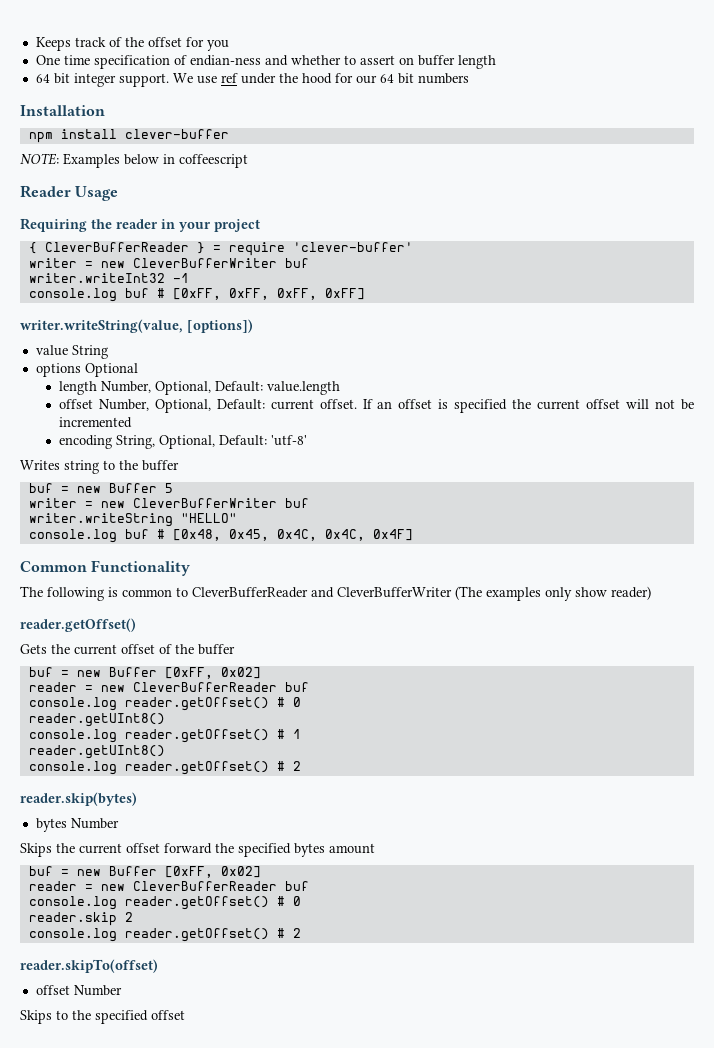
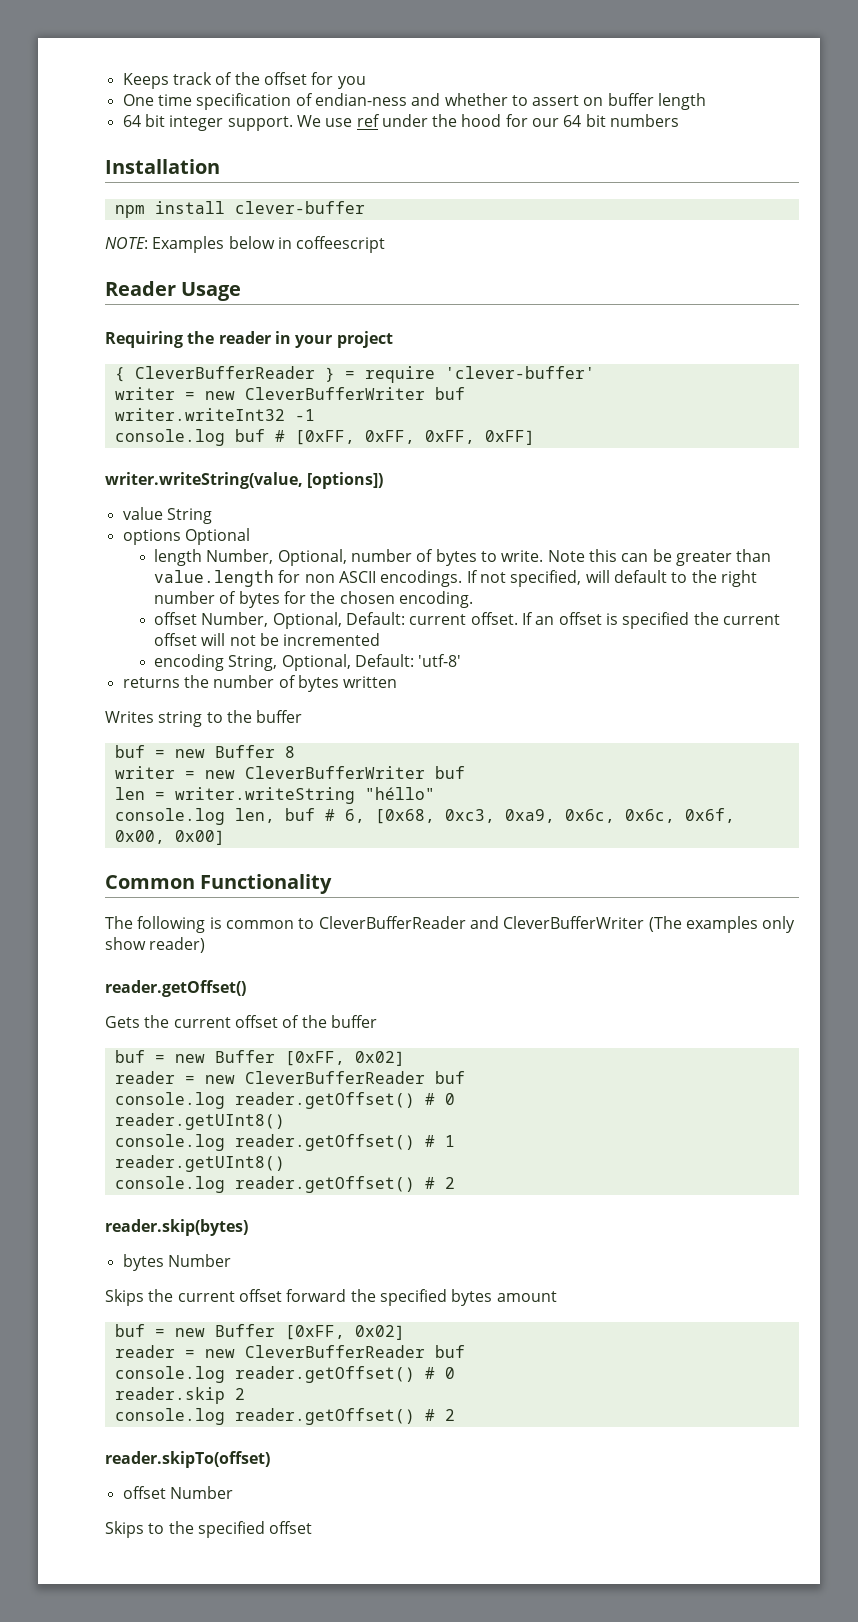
- length Number, Optional, Default: value.length
+ length Number, Optional, number of bytes to write. Note this can be greater than value.length for non ASCII encodings. If not specified, will default to the right number of bytes for the chosen encoding.
+ returns the number of bytes written
- buf = new Buffer 5
+ buf = new Buffer 8
  writer = new CleverBufferWriter buf
- writer.writeString "HELLO"
- console.log buf # [0x48, 0x45, 0x4C, 0x4C, 0x4F]
+ len = writer.writeString "héllo"
+ console.log len, buf # 6, [0x68, 0xc3, 0xa9, 0x6c, 0x6c, 0x6f, 0x00, 0x00]

